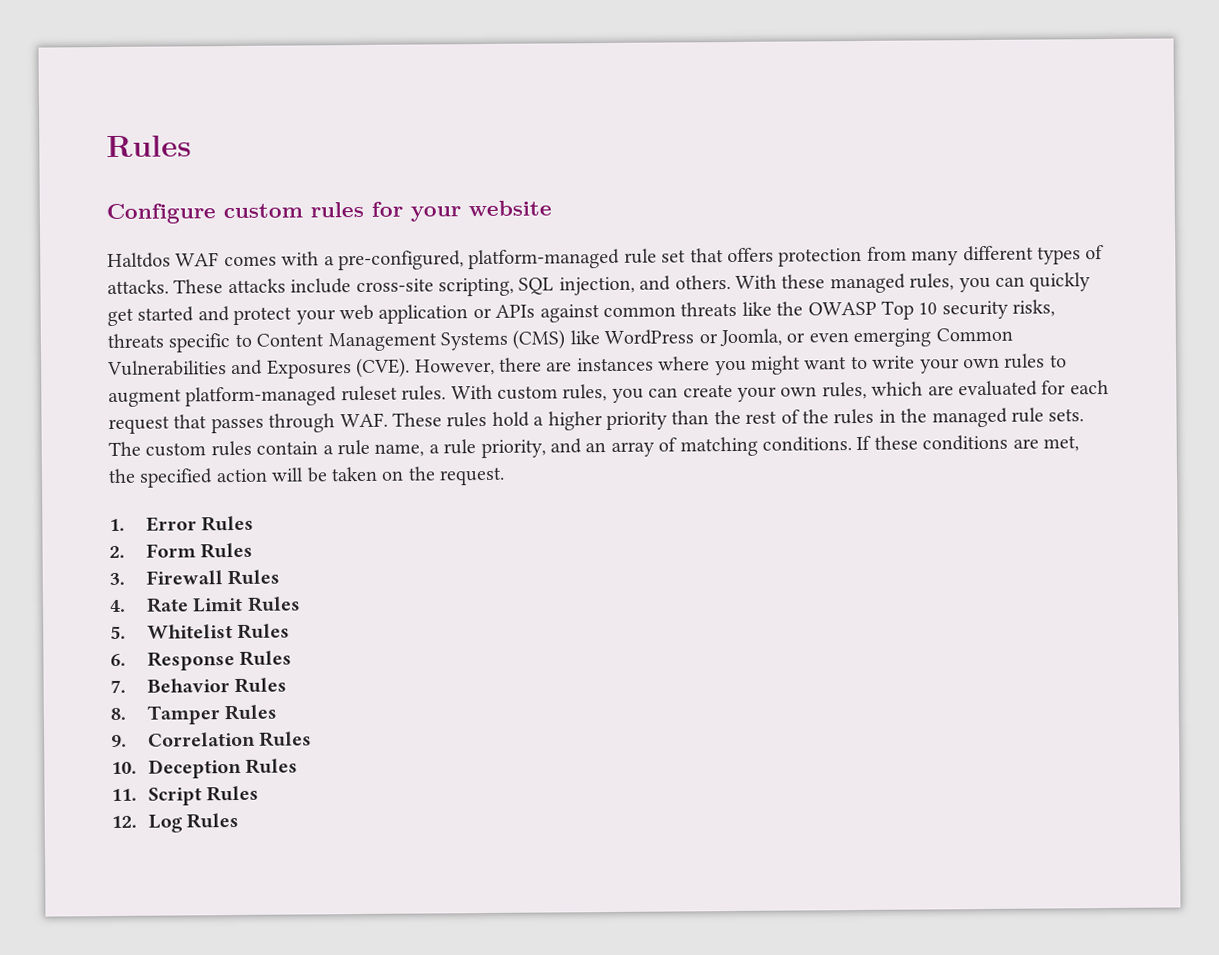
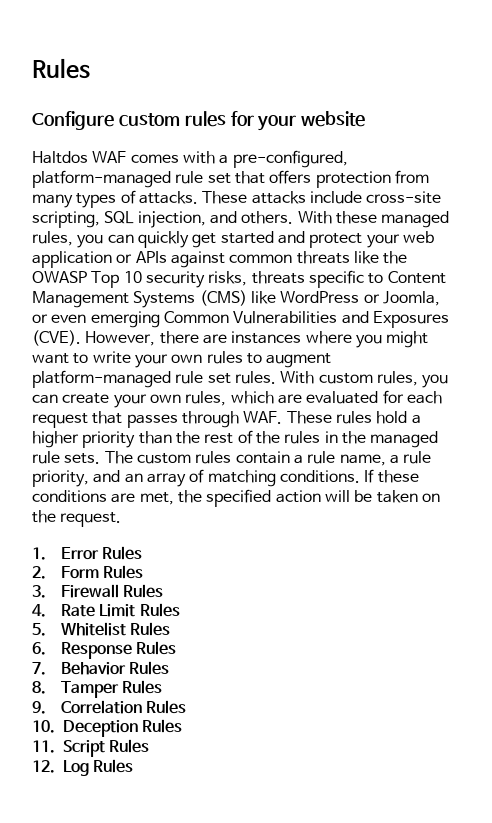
- Haltdos WAF comes with a pre-configured, platform-managed rule set that offers protection from many different types of attacks.
+ Haltdos WAF comes with a pre-configured, platform-managed rule set that offers protection from many types of attacks.
- However, there are instances where you might want to write your own rules to augment platform-managed ruleset rules.
+ However, there are instances where you might want to write your own rules to augment platform-managed rule set rules.

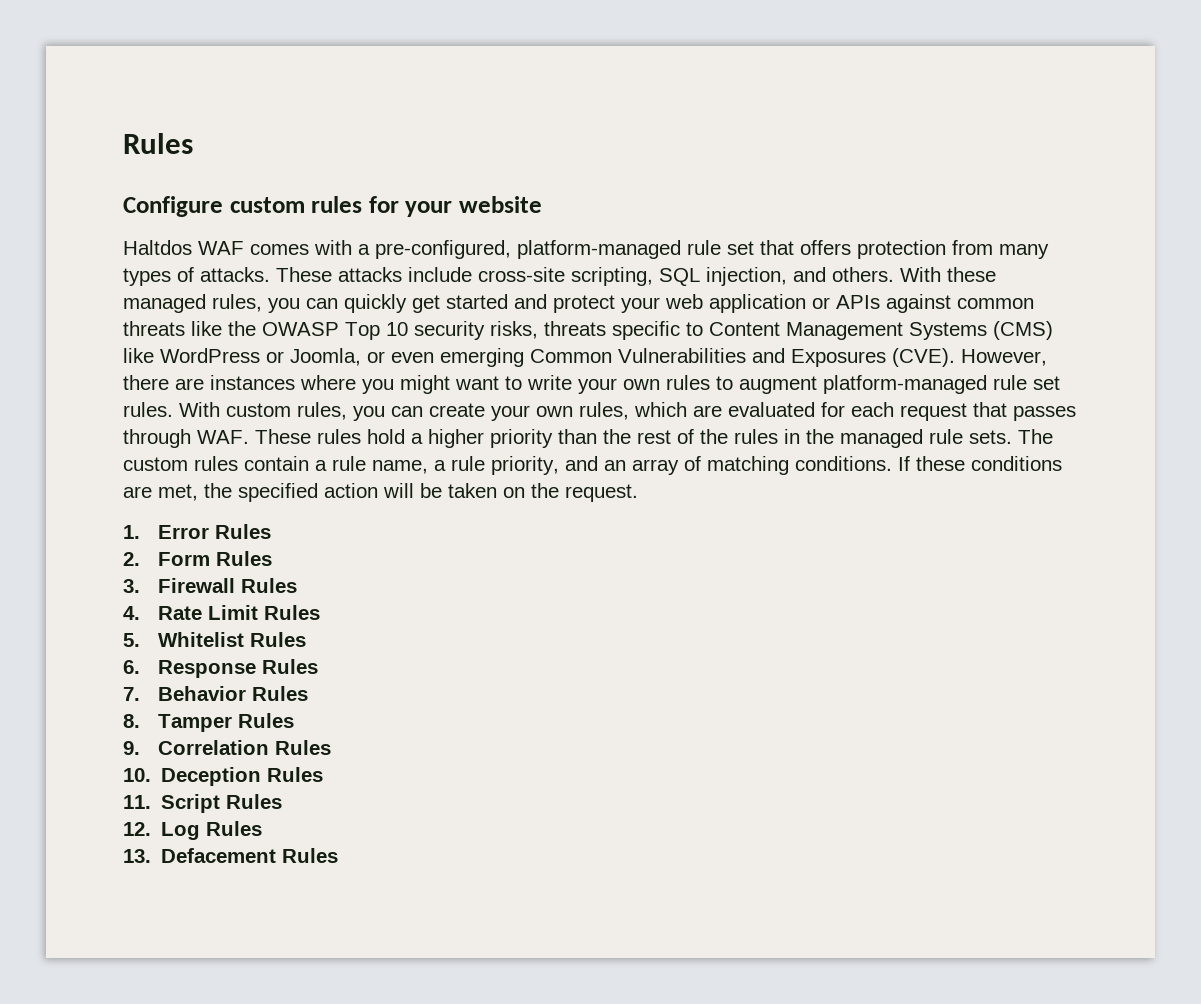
+ 13. Defacement Rules

